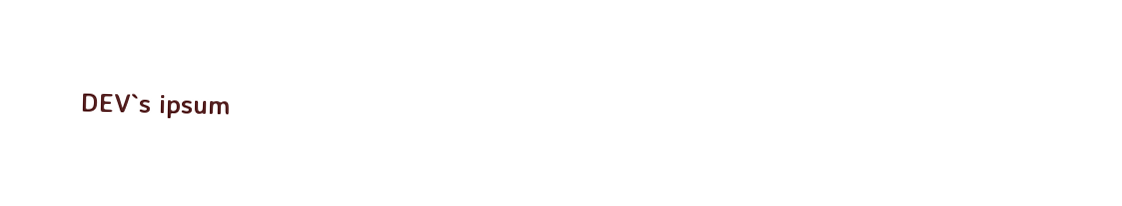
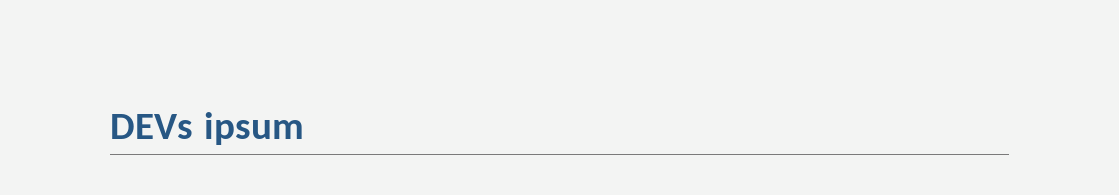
- DEV`s ipsum
+ DEVs ipsum

